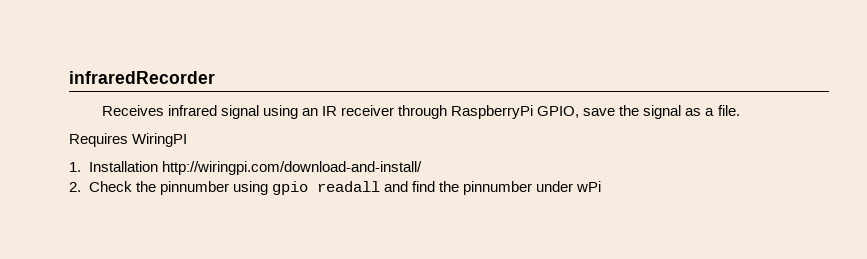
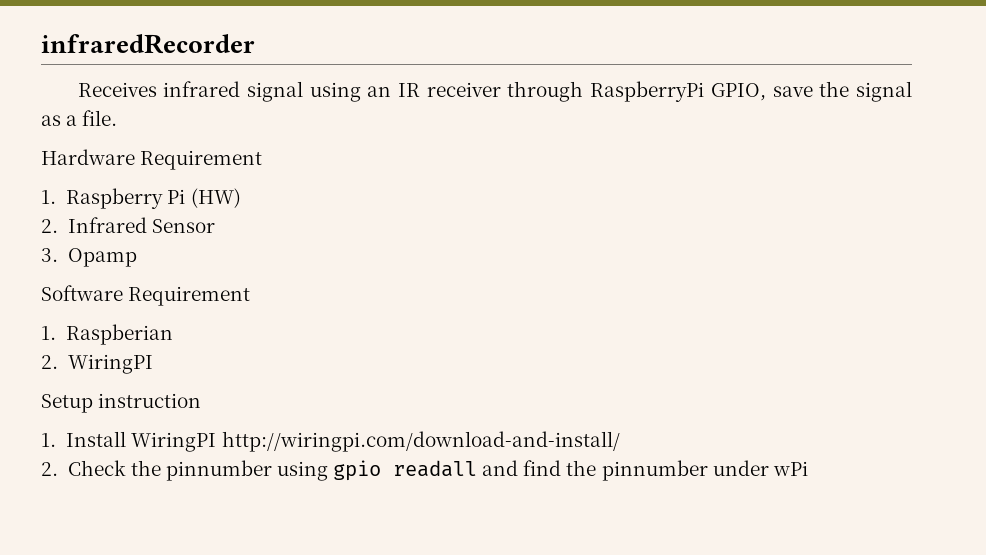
- Requires WiringPI
- 1. Installation http://wiringpi.com/download-and-install/
+ Hardware Requirement
+ 1. Raspberry Pi (HW)
+ 2. Infrared Sensor
+ 3. Opamp
+ Software Requirement
+ 1. Raspberian
+ 2. WiringPI
+ Setup instruction
+ 1. Install WiringPI http://wiringpi.com/download-and-install/

